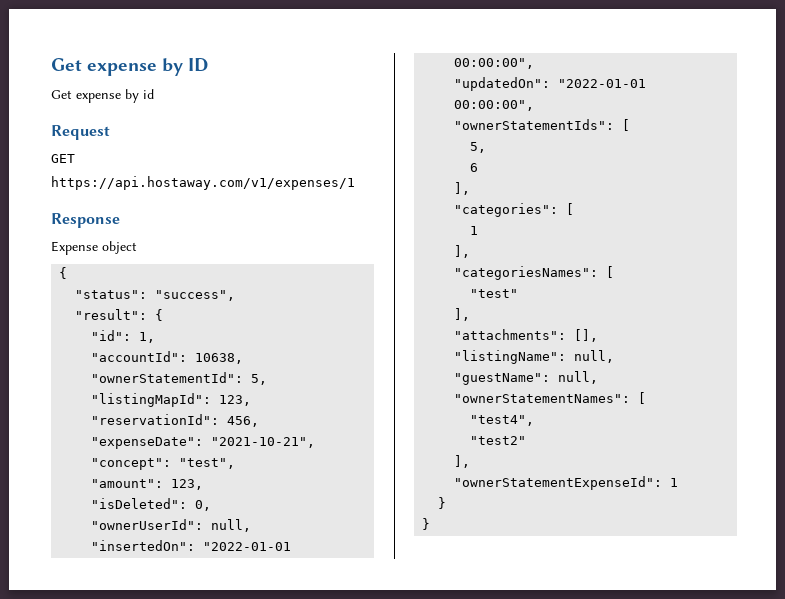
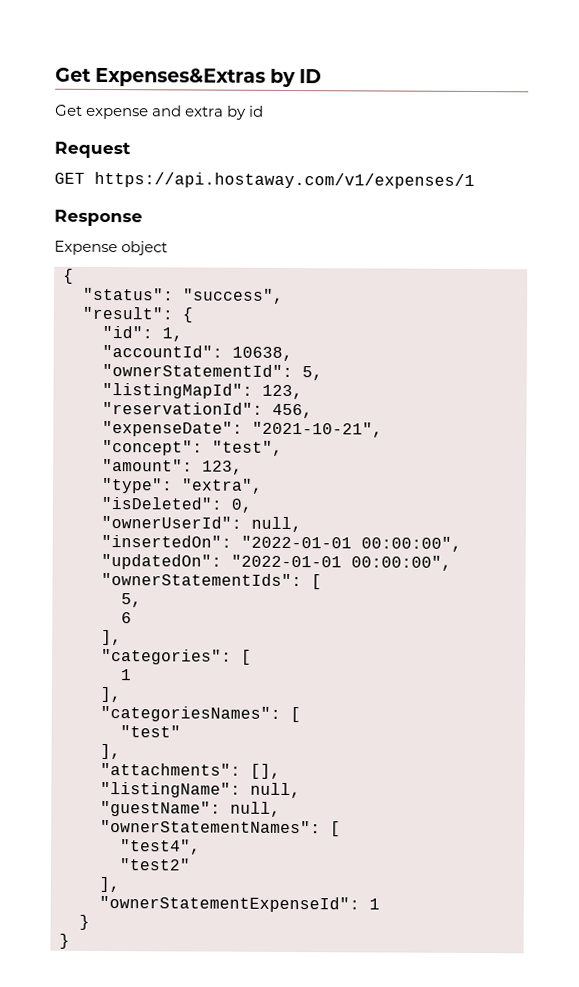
- Get expense by ID
+ Get Expenses&Extras by ID
- Get expense by id
+ Get expense and extra by id
+ "type": "extra",

